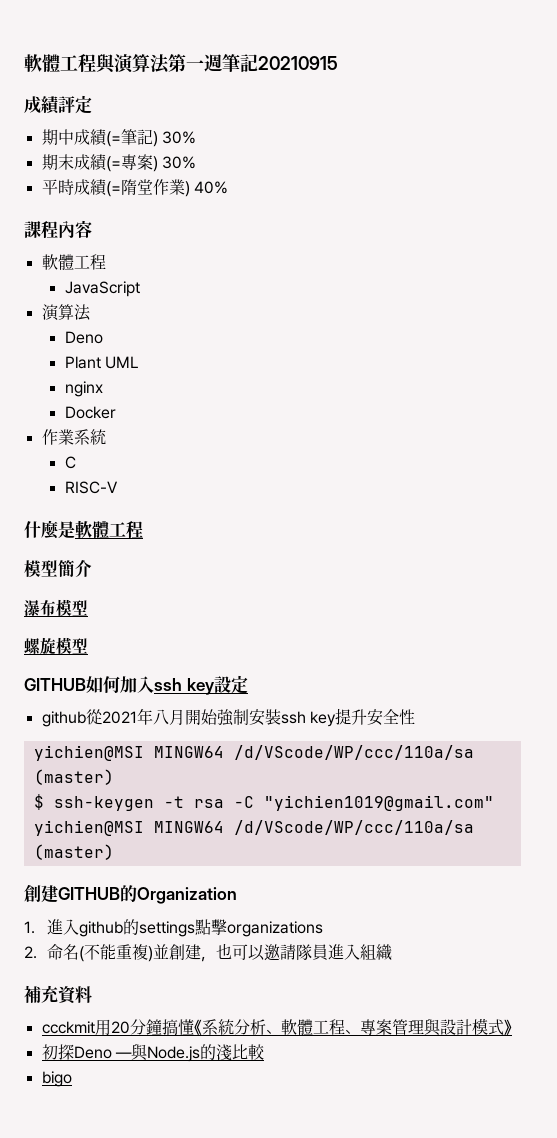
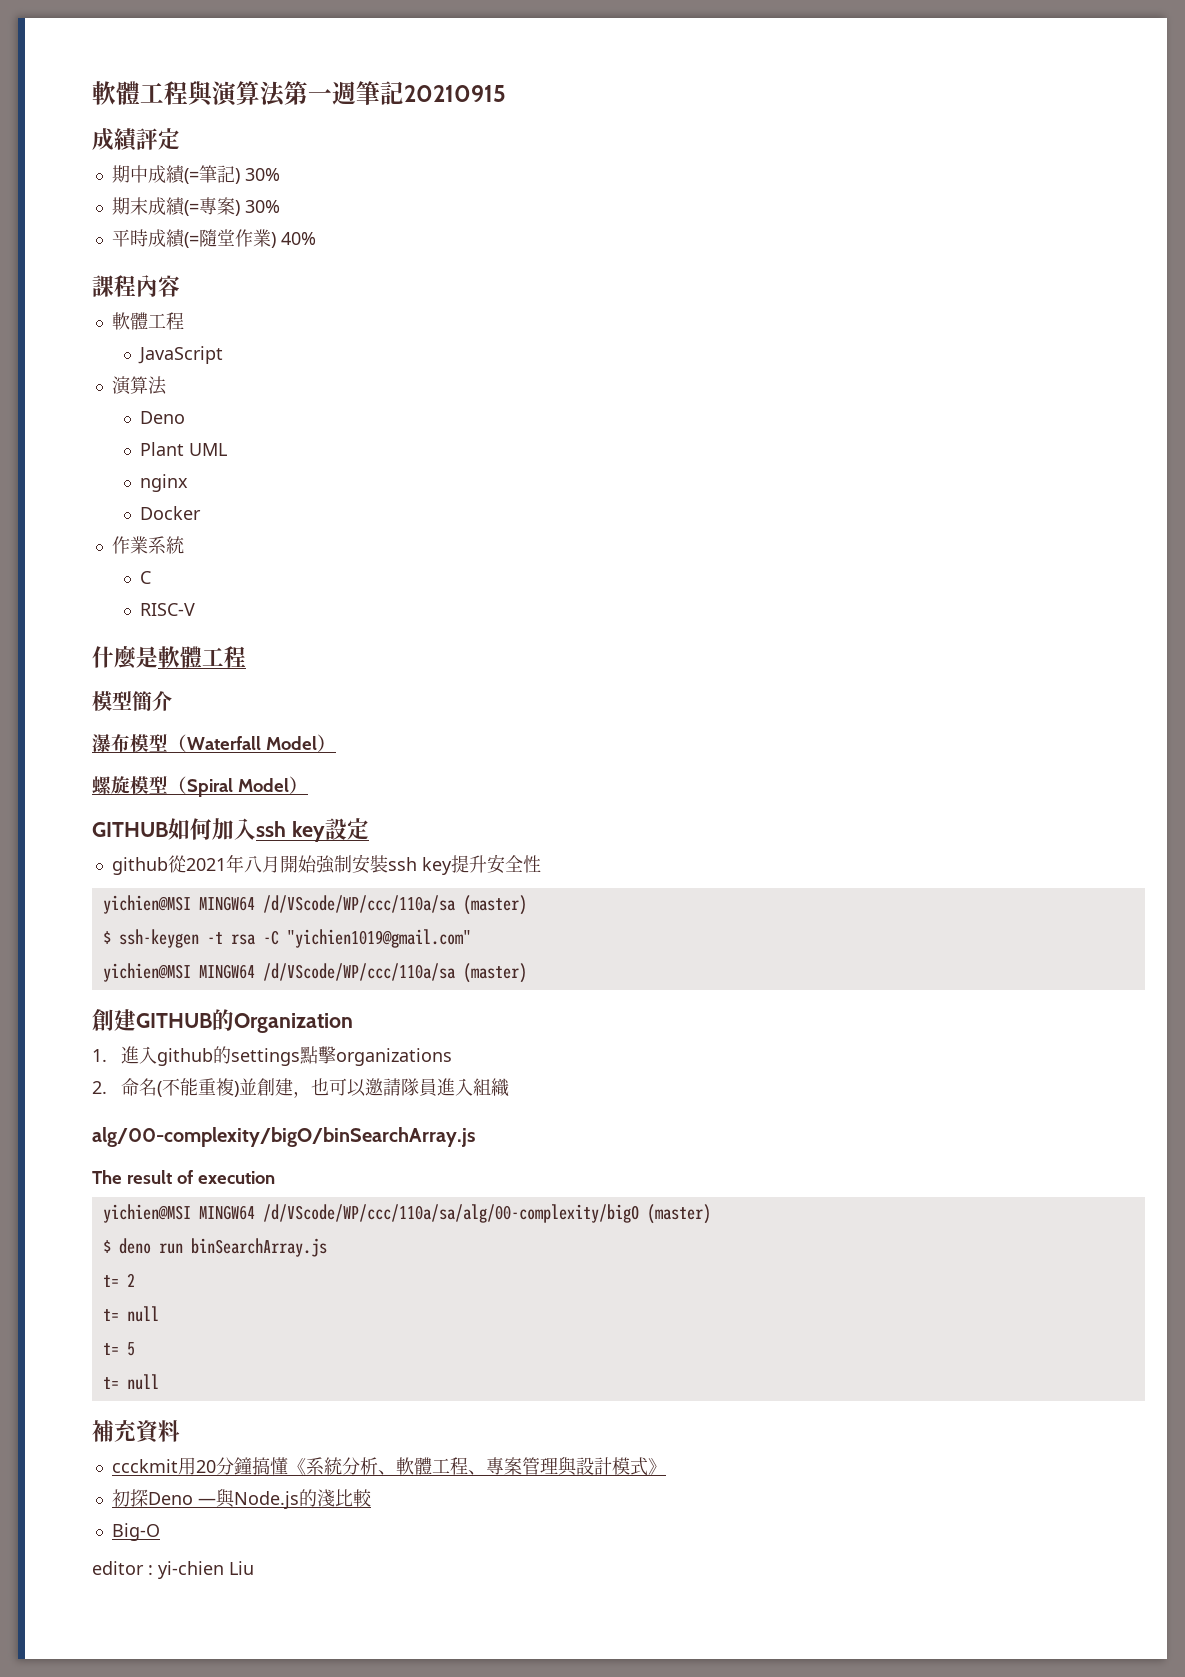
- 平時成績(=隋堂作業) 40%
+ 平時成績(=隨堂作業) 40%
- 瀑布模型
+ 瀑布模型（Waterfall Model）
- 螺旋模型
+ 螺旋模型（Spiral Model）
+ alg/00-complexity/bigO/binSearchArray.js
+ The result of execution
+ yichien@MSI MINGW64 /d/VScode/WP/ccc/110a/sa/alg/00-complexity/bigO (master)
+ $ deno run binSearchArray.js
+ t= 2
+ t= null
+ t= 5
+ t= null
- bigo
+ Big-O
+ editor : yi-chien Liu

